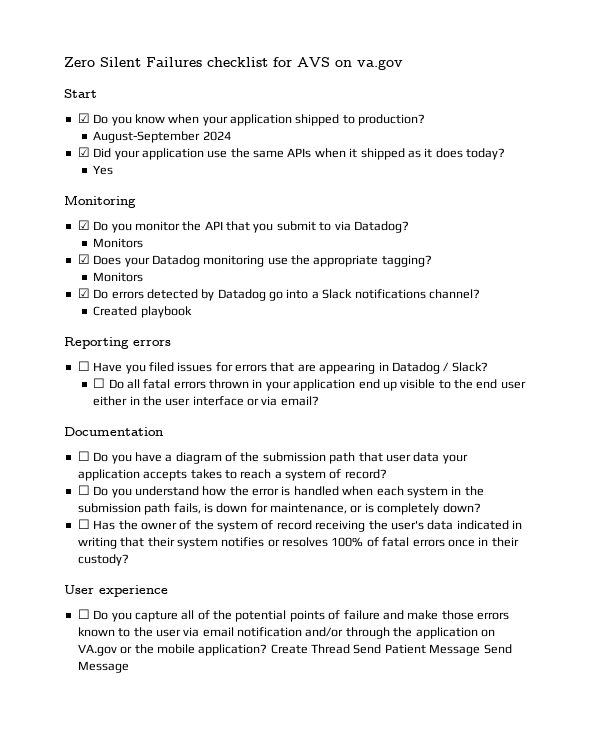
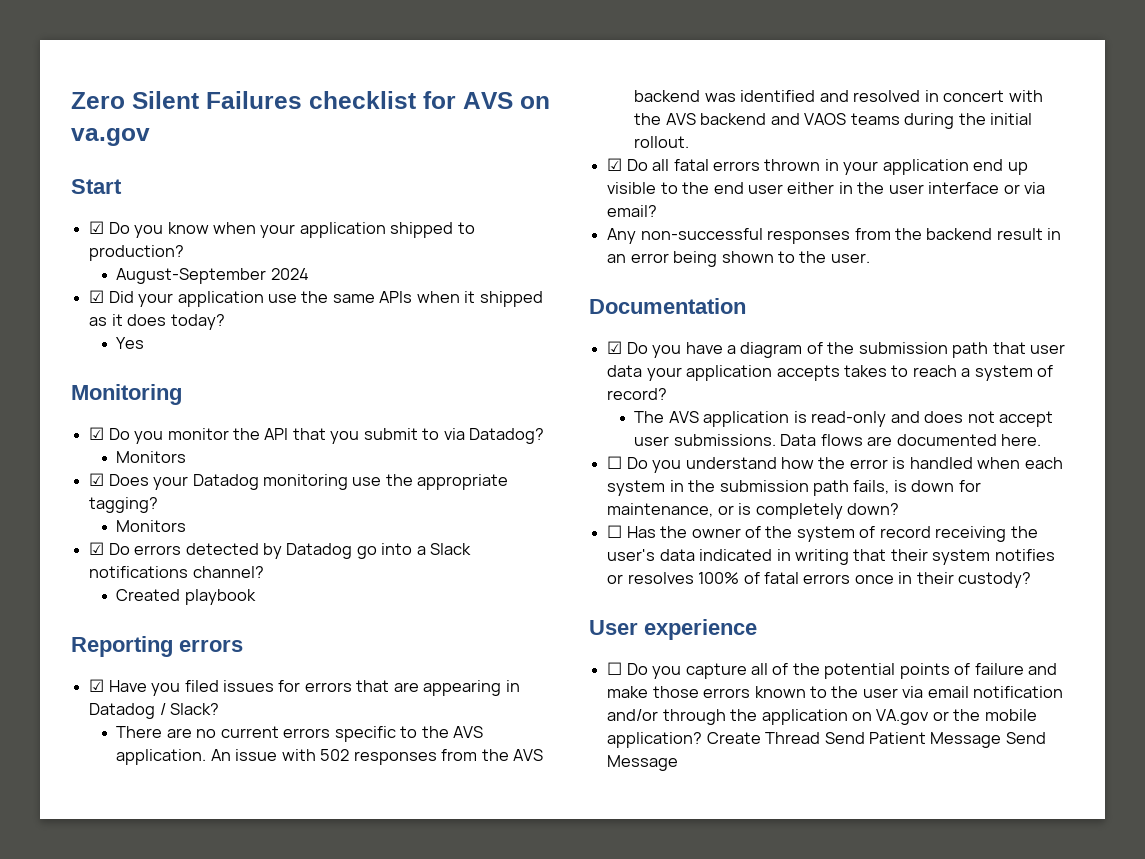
- ☐ Have you filed issues for errors that are appearing in Datadog / Slack?
+ ☑ Have you filed issues for errors that are appearing in Datadog / Slack?
- ☐ Do all fatal errors thrown in your application end up visible to the end user either in the user interface or via email?
+ There are no current errors specific to the AVS application. An issue with 502 responses from the AVS backend was identified and resolved in concert with the AVS backend and VAOS teams during the initial rollout.
+ ☑ Do all fatal errors thrown in your application end up visible to the end user either in the user interface or via email?
+ Any non-successful responses from the backend result in an error being shown to the user.
- ☐ Do you have a diagram of the submission path that user data your application accepts takes to reach a system of record?
+ ☑ Do you have a diagram of the submission path that user data your application accepts takes to reach a system of record?
+ The AVS application is read-only and does not accept user submissions. Data flows are documented here.

